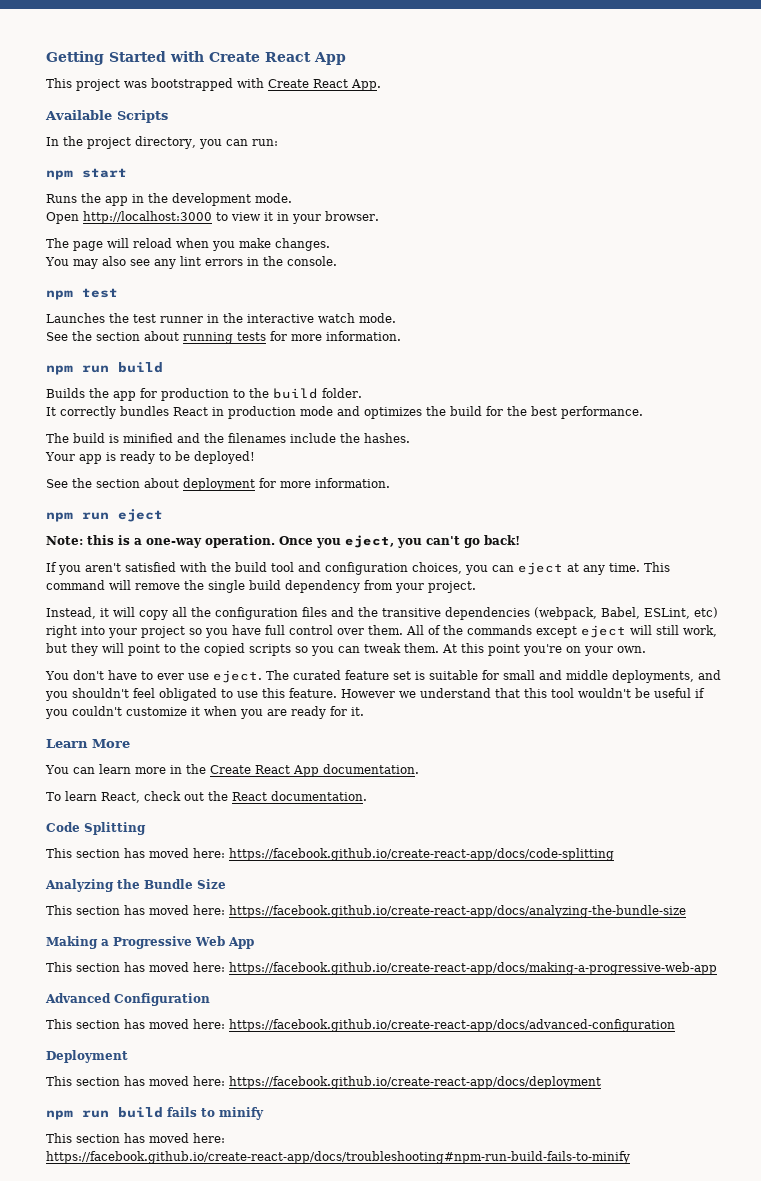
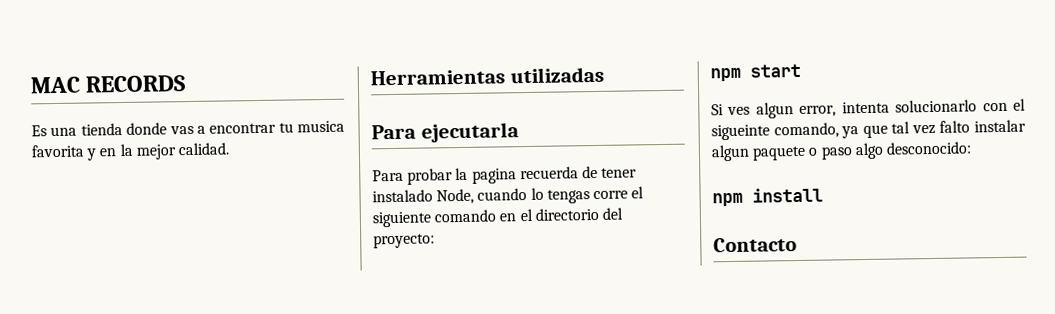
- Getting Started with Create React App
- This project was bootstrapped with Create React App.
- Available Scripts
- In the project directory, you can run:
+ MAC RECORDS
+ Es una tienda donde vas a encontrar tu musica favorita y en la mejor calidad.
+ Herramientas utilizadas
+ Para ejecutarla
+ Para probar la pagina recuerda de tener instalado Node, cuando lo tengas corre el siguiente comando en el directorio del proyecto:
  npm start
- Runs the app in the development mode.
- Open http://localhost:3000 to view it in your browser.
- The page will reload when you make changes.
- You may also see any lint errors in the console.
- npm test
- Launches the test runner in the interactive watch mode.
- See the section about running tests for more information.
- npm run build
- Builds the app for production to the build folder.
- It correctly bundles React in production mode and optimizes the build for the best performance.
- The build is minified and the filenames include the hashes.
- Your app is ready to be deployed!
- See the section about deployment for more information.
- npm run eject
- Note: this is a one-way operation. Once you eject, you can't go back!
- If you aren't satisfied with the build tool and configuration choices, you can eject at any time. This command will remove the single build dependency from your project.
- Instead, it will copy all the configuration files and the transitive dependencies (webpack, Babel, ESLint, etc) right into your project so you have full control over them. All of the commands except eject will still work, but they will point to the copied scripts so you can tweak them. At this point you're on your own.
- You don't have to ever use eject. The curated feature set is suitable for small and middle deployments, and you shouldn't feel obligated to use this feature. However we understand that this tool wouldn't be useful if you couldn't customize it when you are ready for it.
- Learn More
- You can learn more in the Create React App documentation.
- To learn React, check out the React documentation.
- Code Splitting
- This section has moved here: https://facebook.github.io/create-react-app/docs/code-splitting
- Analyzing the Bundle Size
- This section has moved here: https://facebook.github.io/create-react-app/docs/analyzing-the-bundle-size
- Making a Progressive Web App
- This section has moved here: https://facebook.github.io/create-react-app/docs/making-a-progressive-web-app
- Advanced Configuration
- This section has moved here: https://facebook.github.io/create-react-app/docs/advanced-configuration
- Deployment
- This section has moved here: https://facebook.github.io/create-react-app/docs/deployment
- npm run build fails to minify
- This section has moved here: https://facebook.github.io/create-react-app/docs/troubleshooting#npm-run-build-fails-to-minify
+ Si ves algun error, intenta solucionarlo con el sigueinte comando, ya que tal vez falto instalar algun paquete o paso algo desconocido:
+ npm install
+ Contacto

